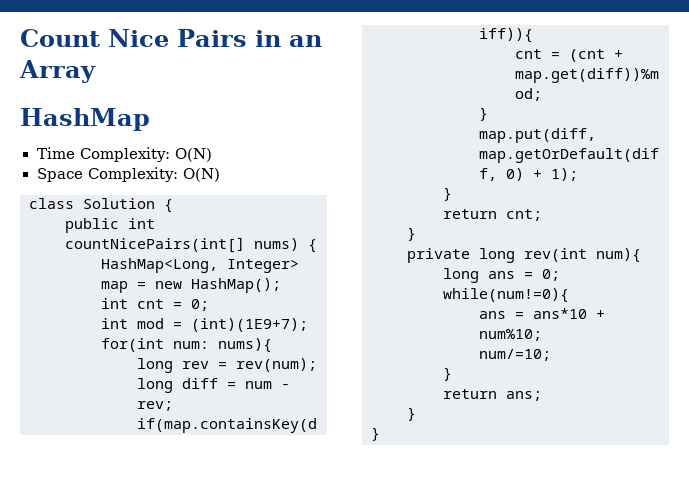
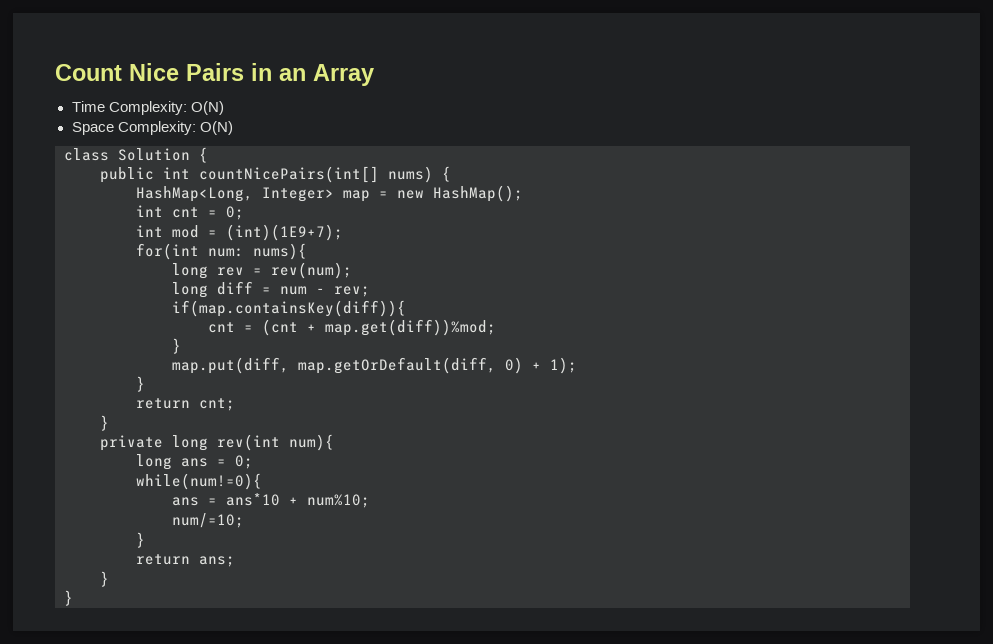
- HashMap

